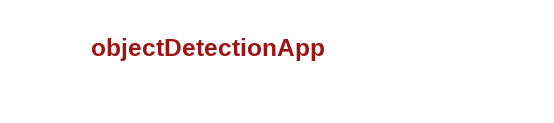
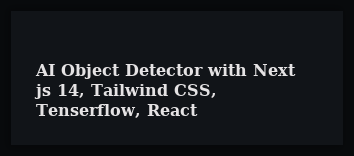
- objectDetectionApp
+ AI Object Detector with Next js 14, Tailwind CSS, Tenserflow, React

